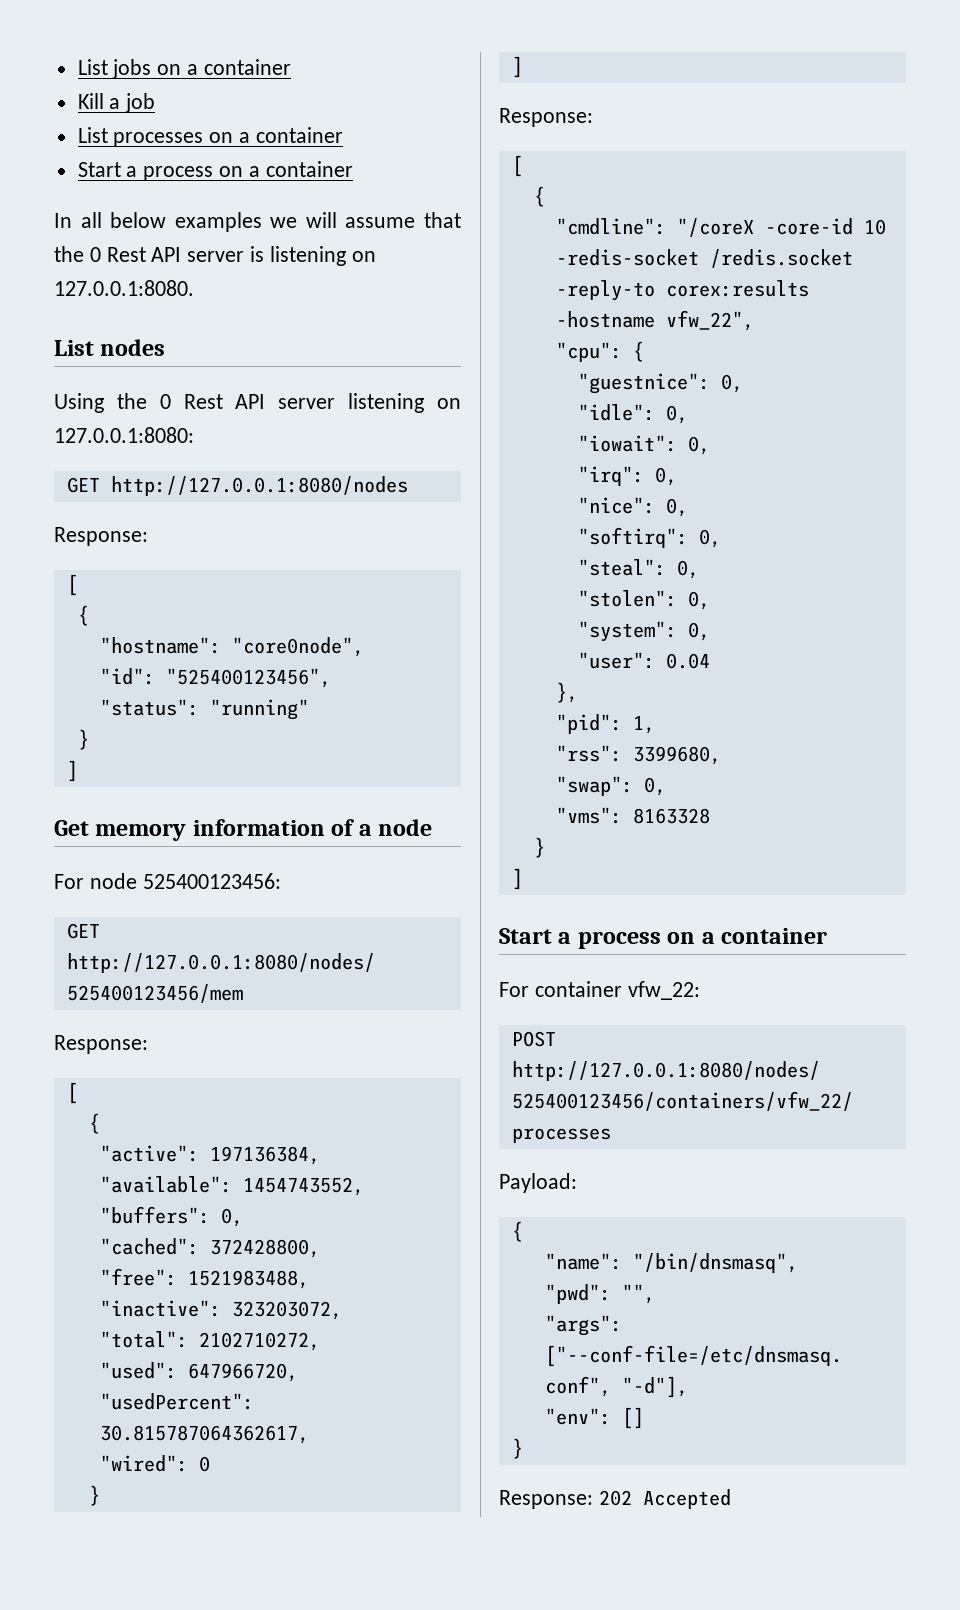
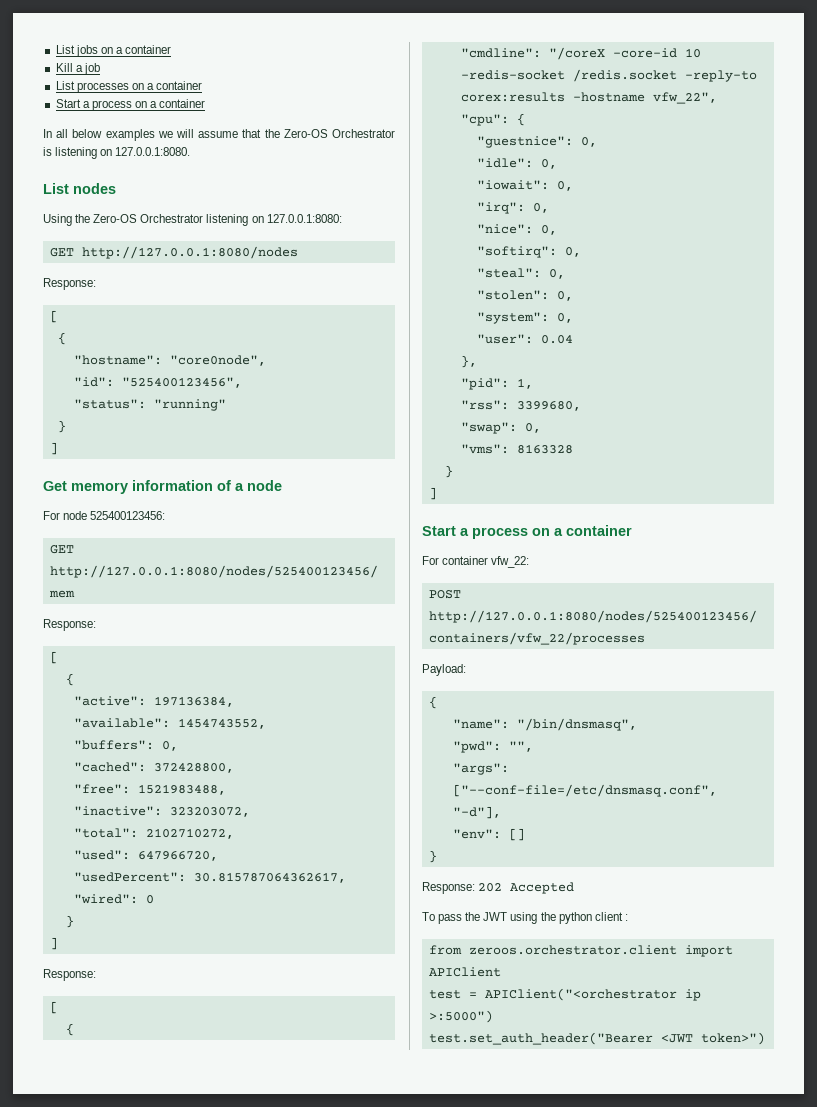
- In all below examples we will assume that the 0 Rest API server is listening on 127.0.0.1:8080.
+ In all below examples we will assume that the Zero-OS Orchestrator is listening on 127.0.0.1:8080.
- Using the 0 Rest API server listening on 127.0.0.1:8080:
+ Using the Zero-OS Orchestrator listening on 127.0.0.1:8080:
+ To pass the JWT using the python client :
+ from zeroos.orchestrator.client import APIClient
+ test = APIClient("<orchestrator ip >:5000")
+ test.set_auth_header("Bearer <JWT token>")

